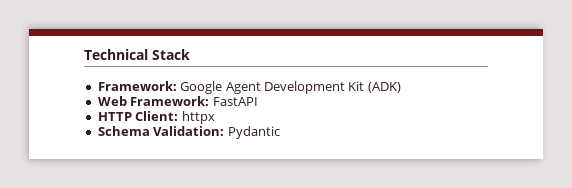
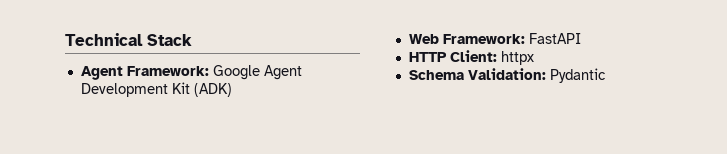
- Framework: Google Agent Development Kit (ADK)
+ Agent Framework: Google Agent Development Kit (ADK)

